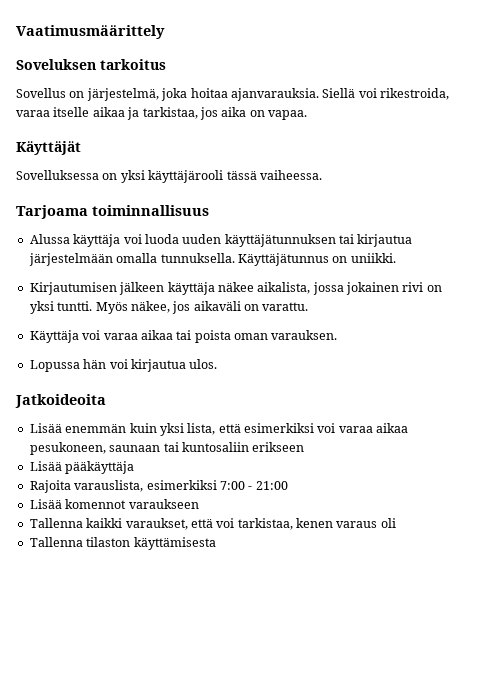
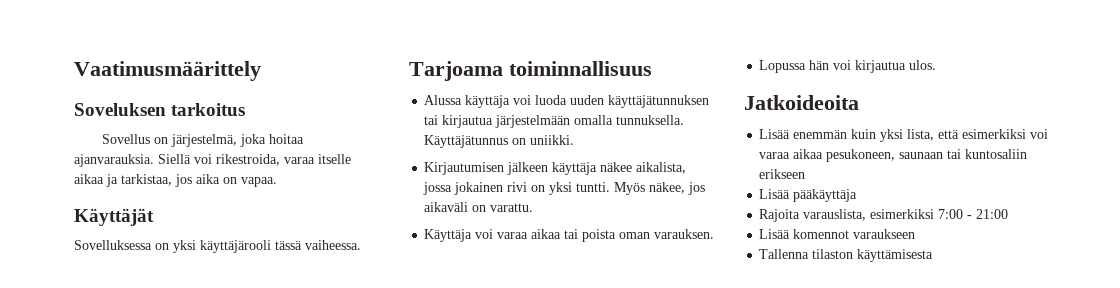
- Tallenna kaikki varaukset, että voi tarkistaa, kenen varaus oli

